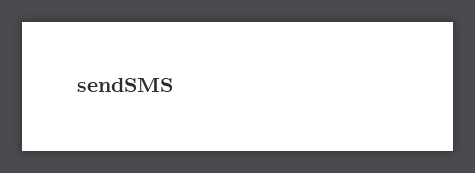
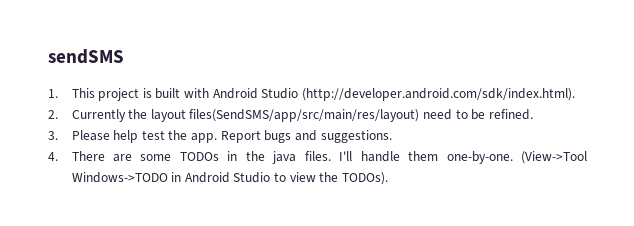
+ 1. This project is built with Android Studio (http://developer.android.com/sdk/index.html).
+ 2. Currently the layout files(SendSMS/app/src/main/res/layout) need to be refined.
+ 3. Please help test the app. Report bugs and suggestions.
+ 4. There are some TODOs in the java files. I'll handle them one-by-one. (View->Tool Windows->TODO in Android Studio to view the TODOs).

